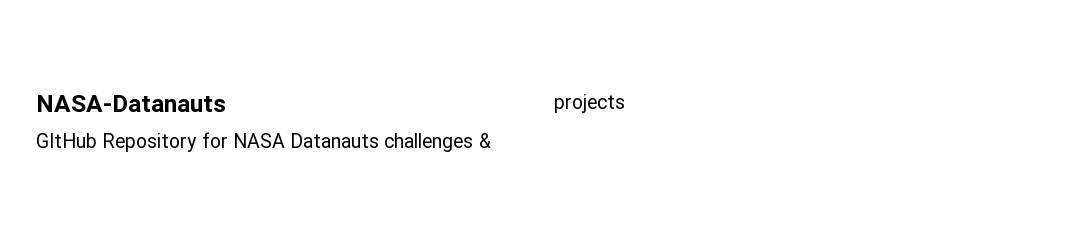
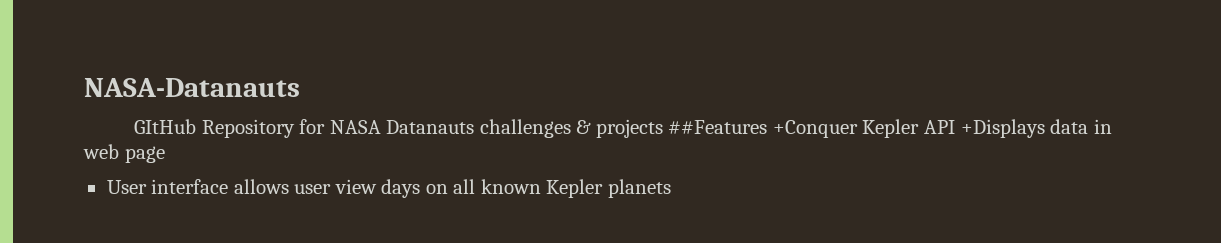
- GItHub Repository for NASA Datanauts challenges & projects
+ GItHub Repository for NASA Datanauts challenges & projects ##Features +Conquer Kepler API +Displays data in web page
+ User interface allows user view days on all known Kepler planets

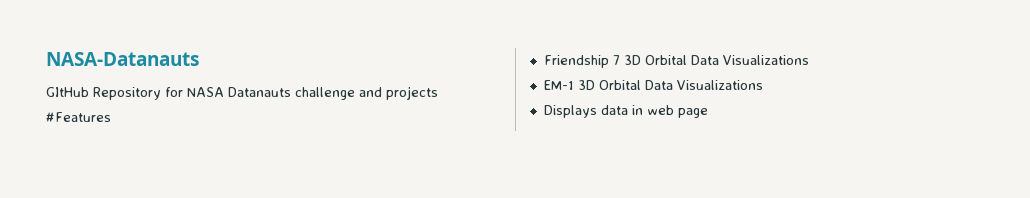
- GItHub Repository for NASA Datanauts challenges & projects ##Features +Conquer Kepler API +Displays data in web page
- User interface allows user view days on all known Kepler planets
+ GItHub Repository for NASA Datanauts challenge and projects #Features
+ Friendship 7 3D Orbital Data Visualizations
+ EM-1 3D Orbital Data Visualizations
+ Displays data in web page

